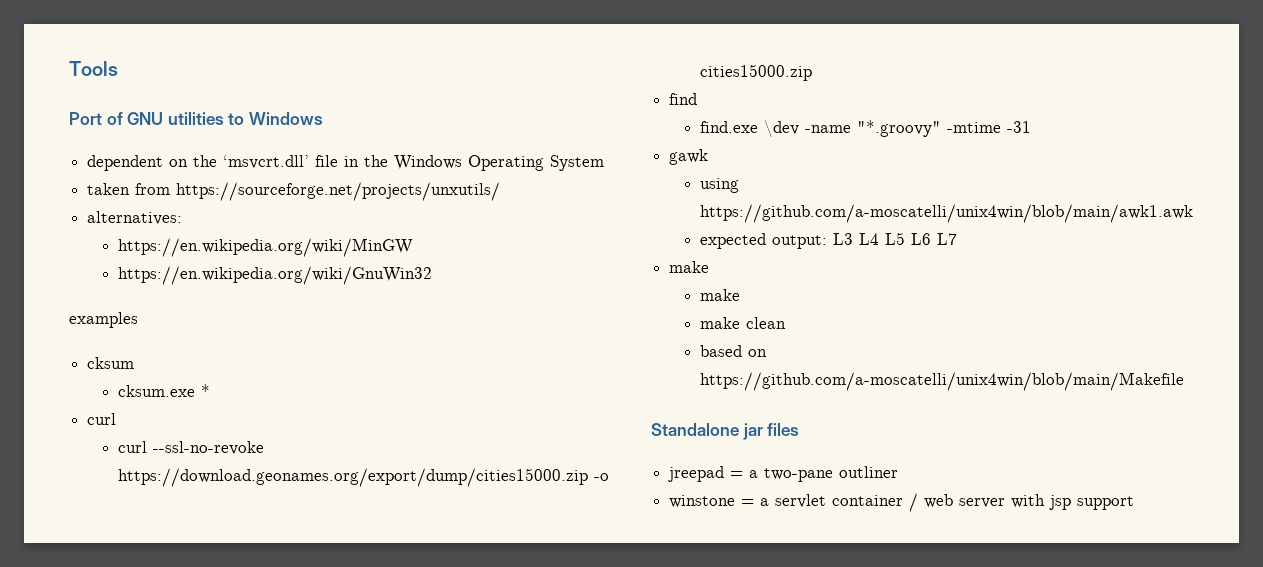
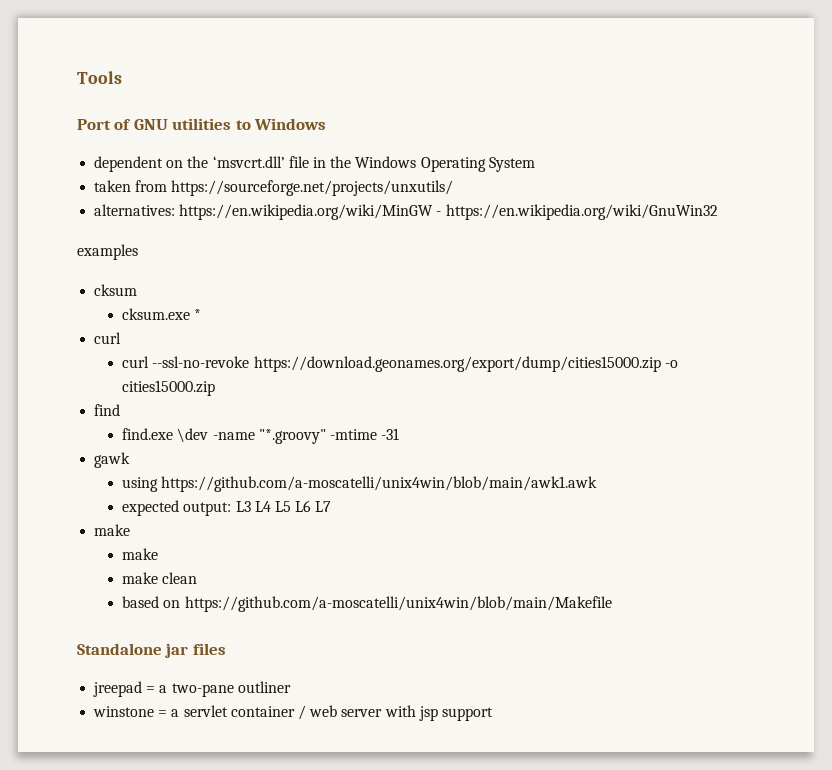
- alternatives:
- https://en.wikipedia.org/wiki/MinGW
- https://en.wikipedia.org/wiki/GnuWin32
+ alternatives: https://en.wikipedia.org/wiki/MinGW - https://en.wikipedia.org/wiki/GnuWin32

